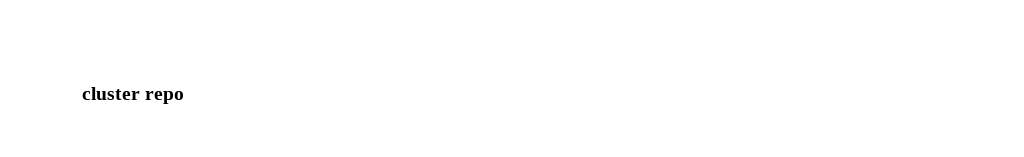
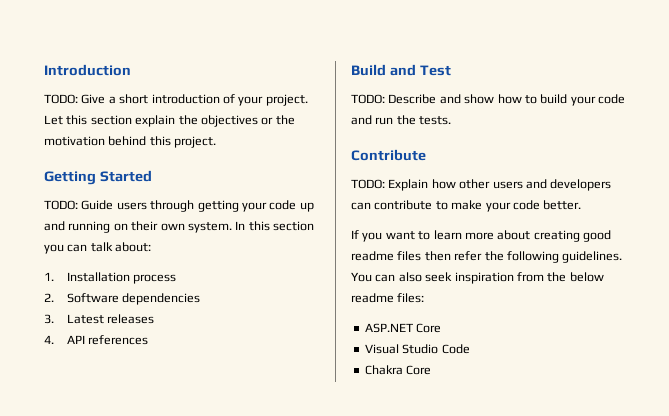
- cluster repo
+ Introduction
+ TODO: Give a short introduction of your project. Let this section explain the objectives or the motivation behind this project.
+ Getting Started
+ TODO: Guide users through getting your code up and running on their own system. In this section you can talk about:
+ 1. Installation process
+ 2. Software dependencies
+ 3. Latest releases
+ 4. API references
+ Build and Test
+ TODO: Describe and show how to build your code and run the tests.
+ Contribute
+ TODO: Explain how other users and developers can contribute to make your code better.
+ If you want to learn more about creating good readme files then refer the following guidelines. You can also seek inspiration from the below readme files:
+ ASP.NET Core
+ Visual Studio Code
+ Chakra Core

